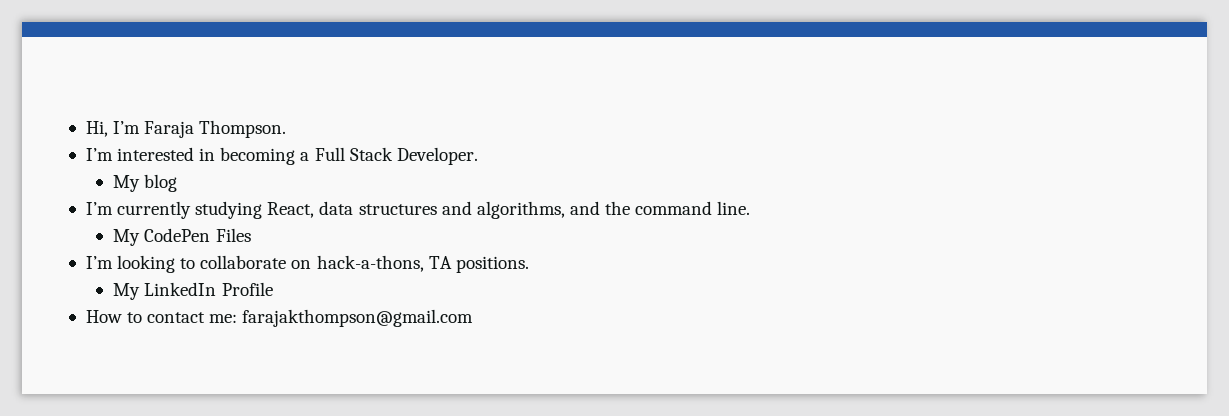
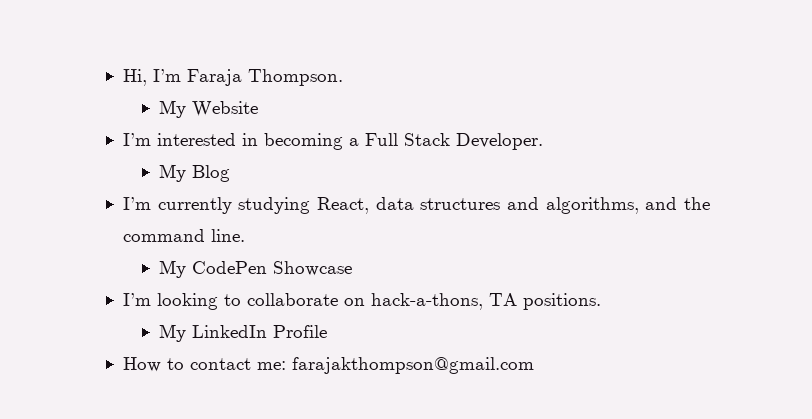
+ My Website
- My blog
+ My Blog
- My CodePen Files
+ My CodePen Showcase

